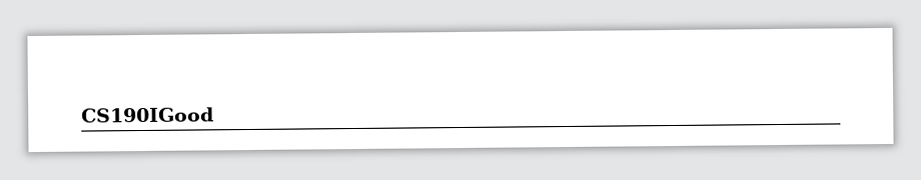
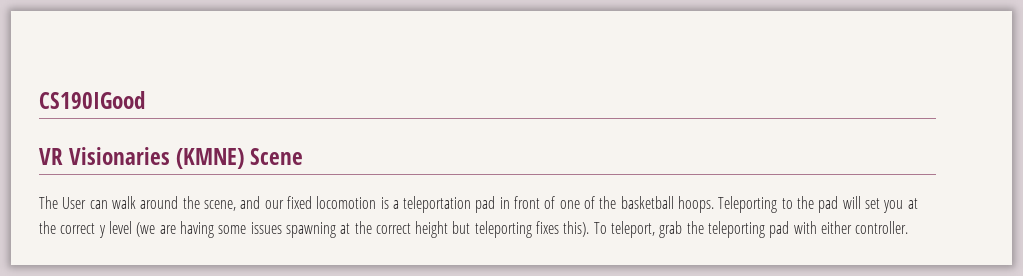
+ VR Visionaries (KMNE) Scene
+ The User can walk around the scene, and our fixed locomotion is a teleportation pad in front of one of the basketball hoops. Teleporting to the pad will set you at the correct y level (we are having some issues spawning at the correct height but teleporting fixes this). To teleport, grab the teleporting pad with either controller.

